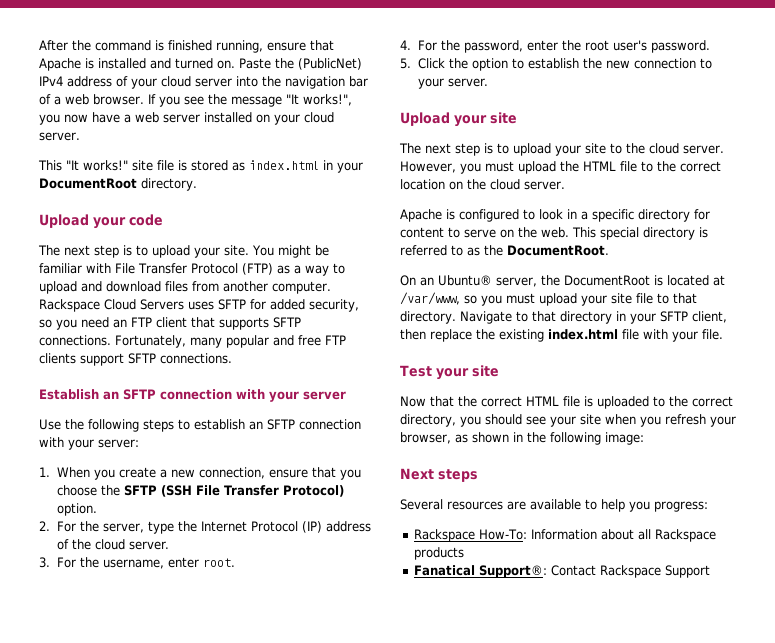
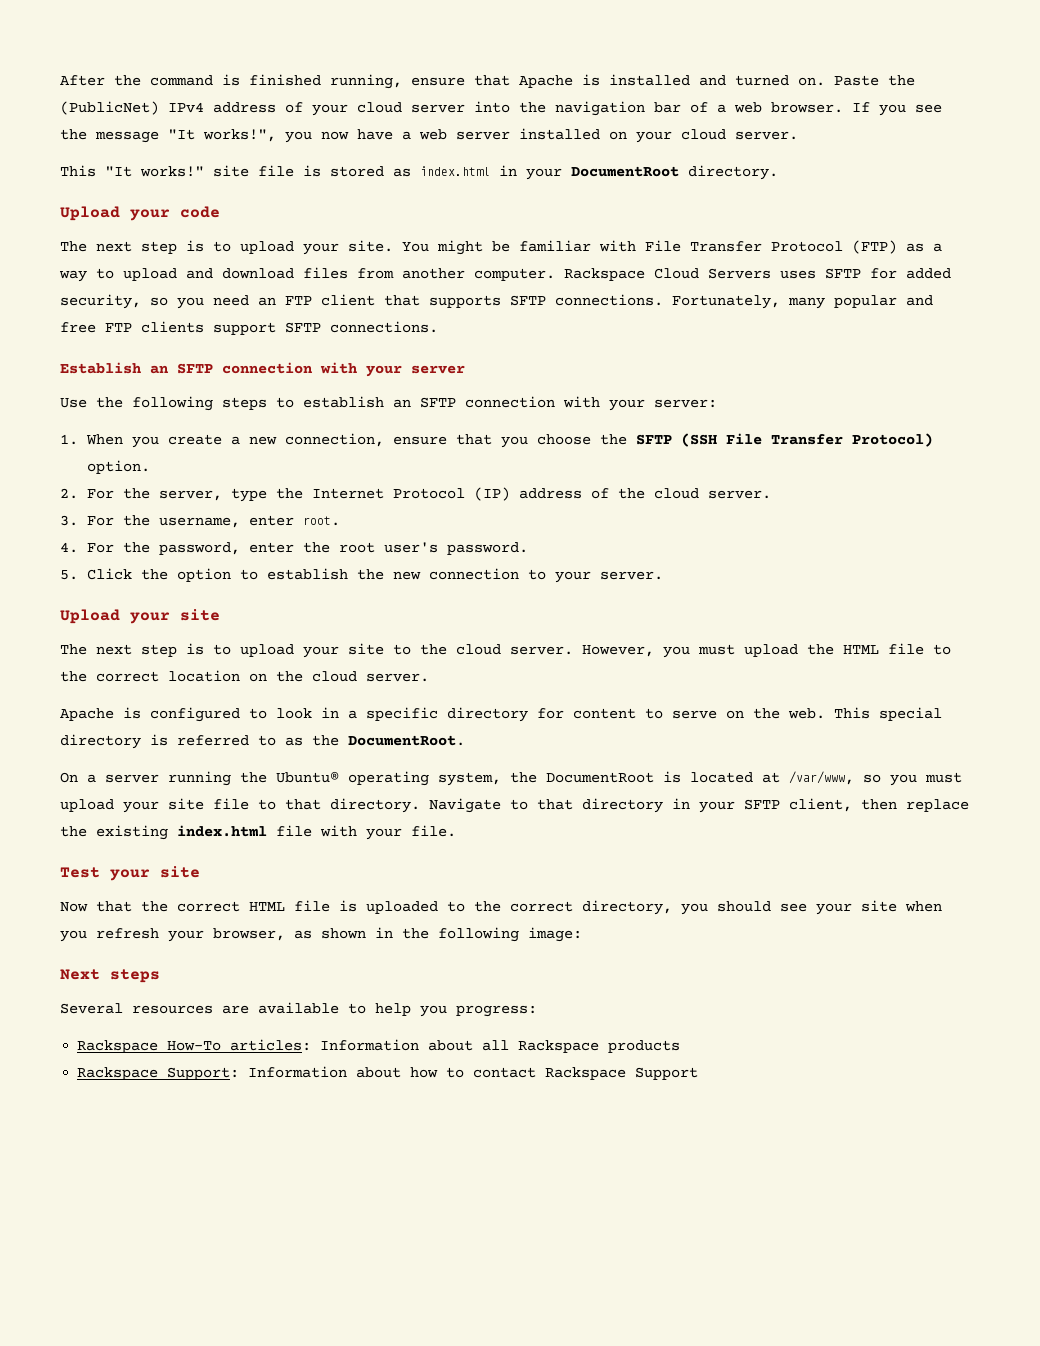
- On an Ubuntu® server, the DocumentRoot is located at /var/www, so you must upload your site file to that directory.
+ On a server running the Ubuntu® operating system, the DocumentRoot is located at /var/www, so you must upload your site file to that directory.
- Rackspace How-To: Information about all Rackspace products
+ Rackspace How-To articles: Information about all Rackspace products
- Fanatical Support®: Contact Rackspace Support
+ Rackspace Support: Information about how to contact Rackspace Support

